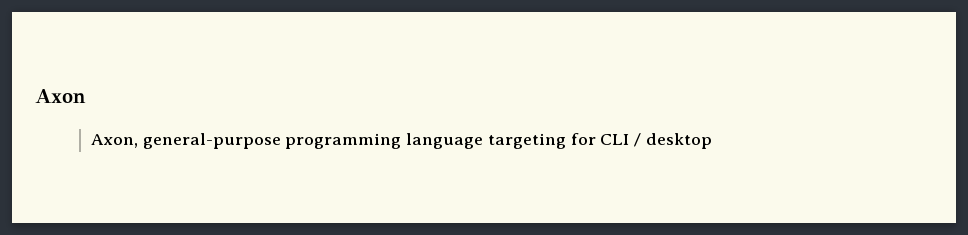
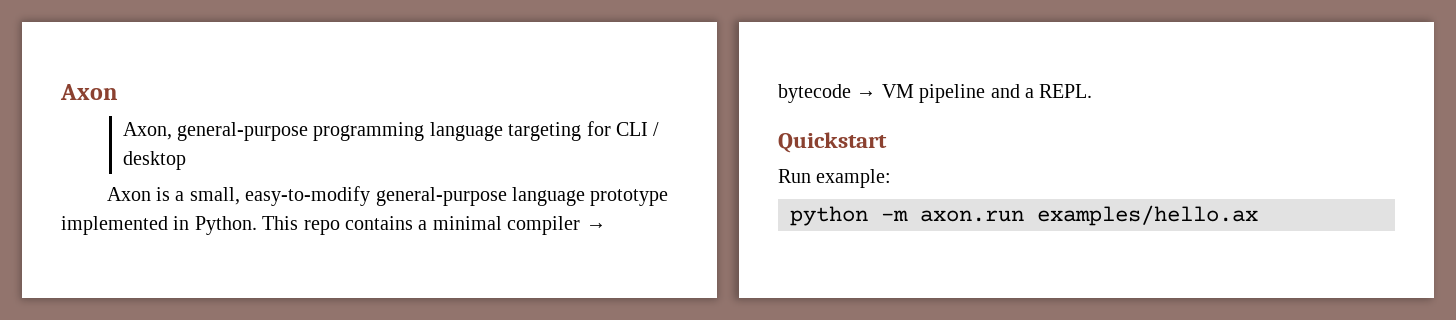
+ Axon is a small, easy-to-modify general-purpose language prototype implemented in Python. This repo contains a minimal compiler → bytecode → VM pipeline and a REPL.
+ Quickstart
+ Run example:
+ python -m axon.run examples/hello.ax

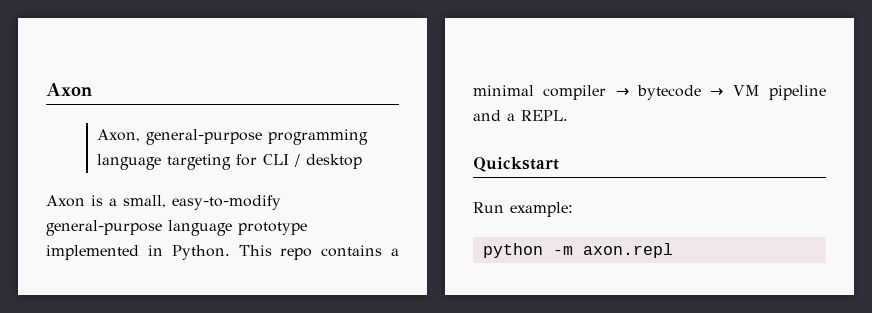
- python -m axon.run examples/hello.ax
+ python -m axon.repl

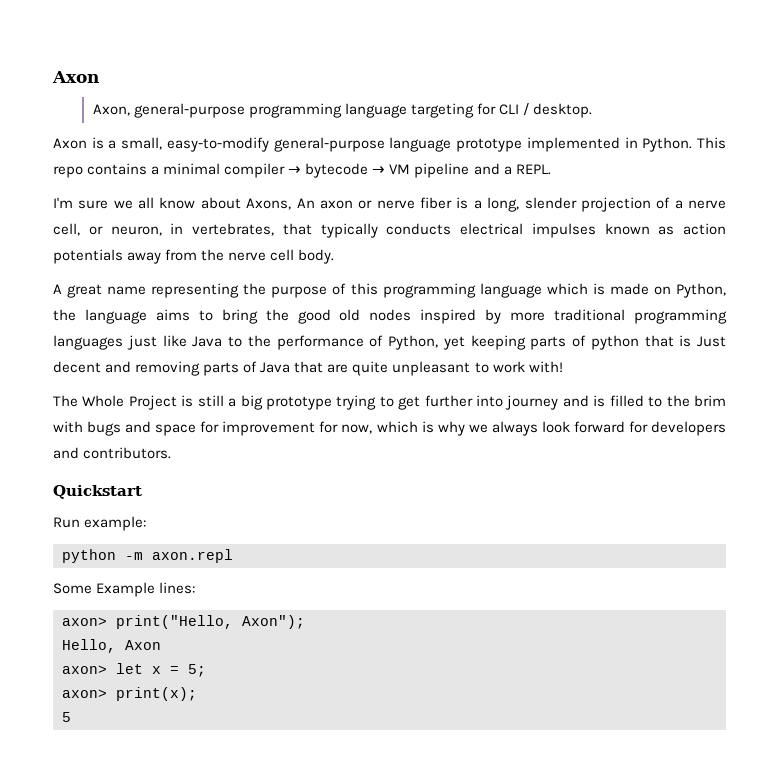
- Axon, general-purpose programming language targeting for CLI / desktop
+ Axon, general-purpose programming language targeting for CLI / desktop.
+ I'm sure we all know about Axons, An axon or nerve fiber is a long, slender projection of a nerve cell, or neuron, in vertebrates, that typically conducts electrical impulses known as action potentials away from the nerve cell body.
+ A great name representing the purpose of this programming language which is made on Python, the language aims to bring the good old nodes inspired by more traditional programming languages just like Java to the performance of Python, yet keeping parts of python that is Just decent and removing parts of Java that are quite unpleasant to work with!
+ The Whole Project is still a big prototype trying to get further into journey and is filled to the brim with bugs and space for improvement for now, which is why we always look forward for developers and contributors.
+ Some Example lines:
+ axon> print("Hello, Axon");
+ Hello, Axon
+ axon> let x = 5;
+ axon> print(x);
+ 5

